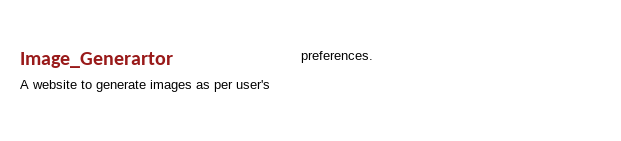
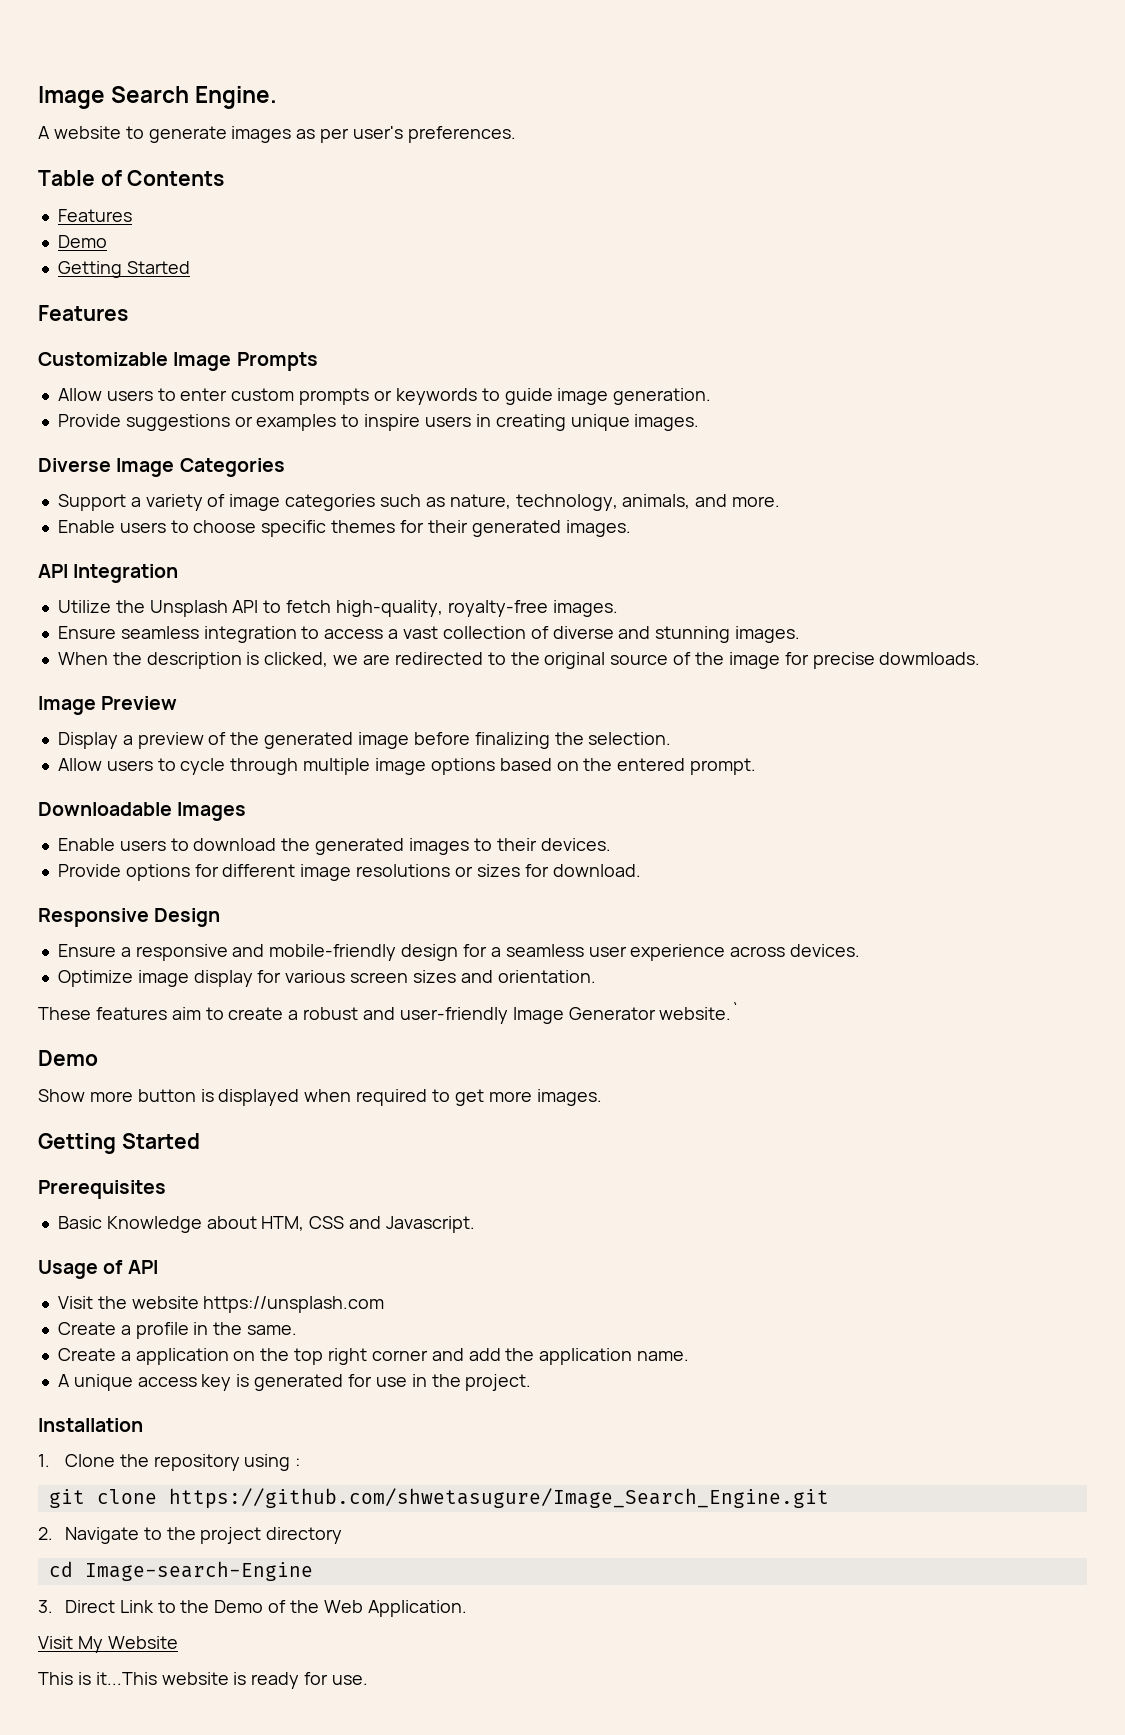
- Image_Generartor
+ Image Search Engine.
+ Table of Contents
+ Features
+ Demo
+ Getting Started
+ Features
+ Customizable Image Prompts
+ Allow users to enter custom prompts or keywords to guide image generation.
+ Provide suggestions or examples to inspire users in creating unique images.
+ Diverse Image Categories
+ Support a variety of image categories such as nature, technology, animals, and more.
+ Enable users to choose specific themes for their generated images.
+ API Integration
+ Utilize the Unsplash API to fetch high-quality, royalty-free images.
+ Ensure seamless integration to access a vast collection of diverse and stunning images.
+ When the description is clicked, we are redirected to the original source of the image for precise dowmloads.
+ Image Preview
+ Display a preview of the generated image before finalizing the selection.
+ Allow users to cycle through multiple image options based on the entered prompt.
+ Downloadable Images
+ Enable users to download the generated images to their devices.
+ Provide options for different image resolutions or sizes for download.
+ Responsive Design
+ Ensure a responsive and mobile-friendly design for a seamless user experience across devices.
+ Optimize image display for various screen sizes and orientation.
+ These features aim to create a robust and user-friendly Image Generator website.`
+ Demo
+ Show more button is displayed when required to get more images.
+ Getting Started
+ Prerequisites
+ Basic Knowledge about HTM, CSS and Javascript.
+ Usage of API
+ Visit the website https://unsplash.com
+ Create a profile in the same.
+ Create a application on the top right corner and add the application name.
+ A unique access key is generated for use in the project.
+ Installation
+ 1. Clone the repository using :
+ git clone https://github.com/shwetasugure/Image_Search_Engine.git
+ 2. Navigate to the project directory
+ cd Image-search-Engine
+ 3. Direct Link to the Demo of the Web Application.
+ Visit My Website
+ This is it...This website is ready for use.

